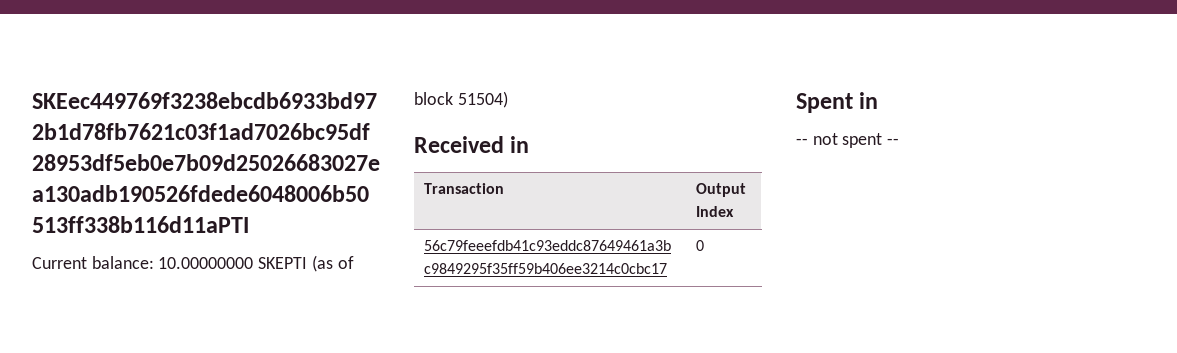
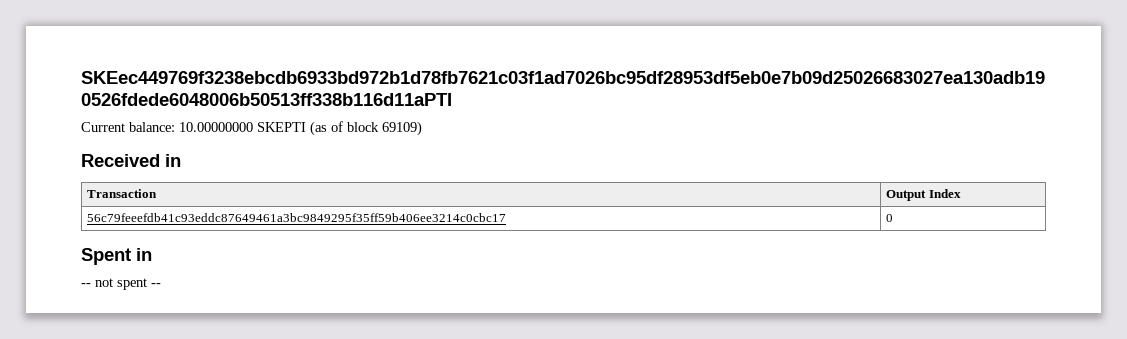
- Current balance: 10.00000000 SKEPTI (as of block 51504)
+ Current balance: 10.00000000 SKEPTI (as of block 69109)

